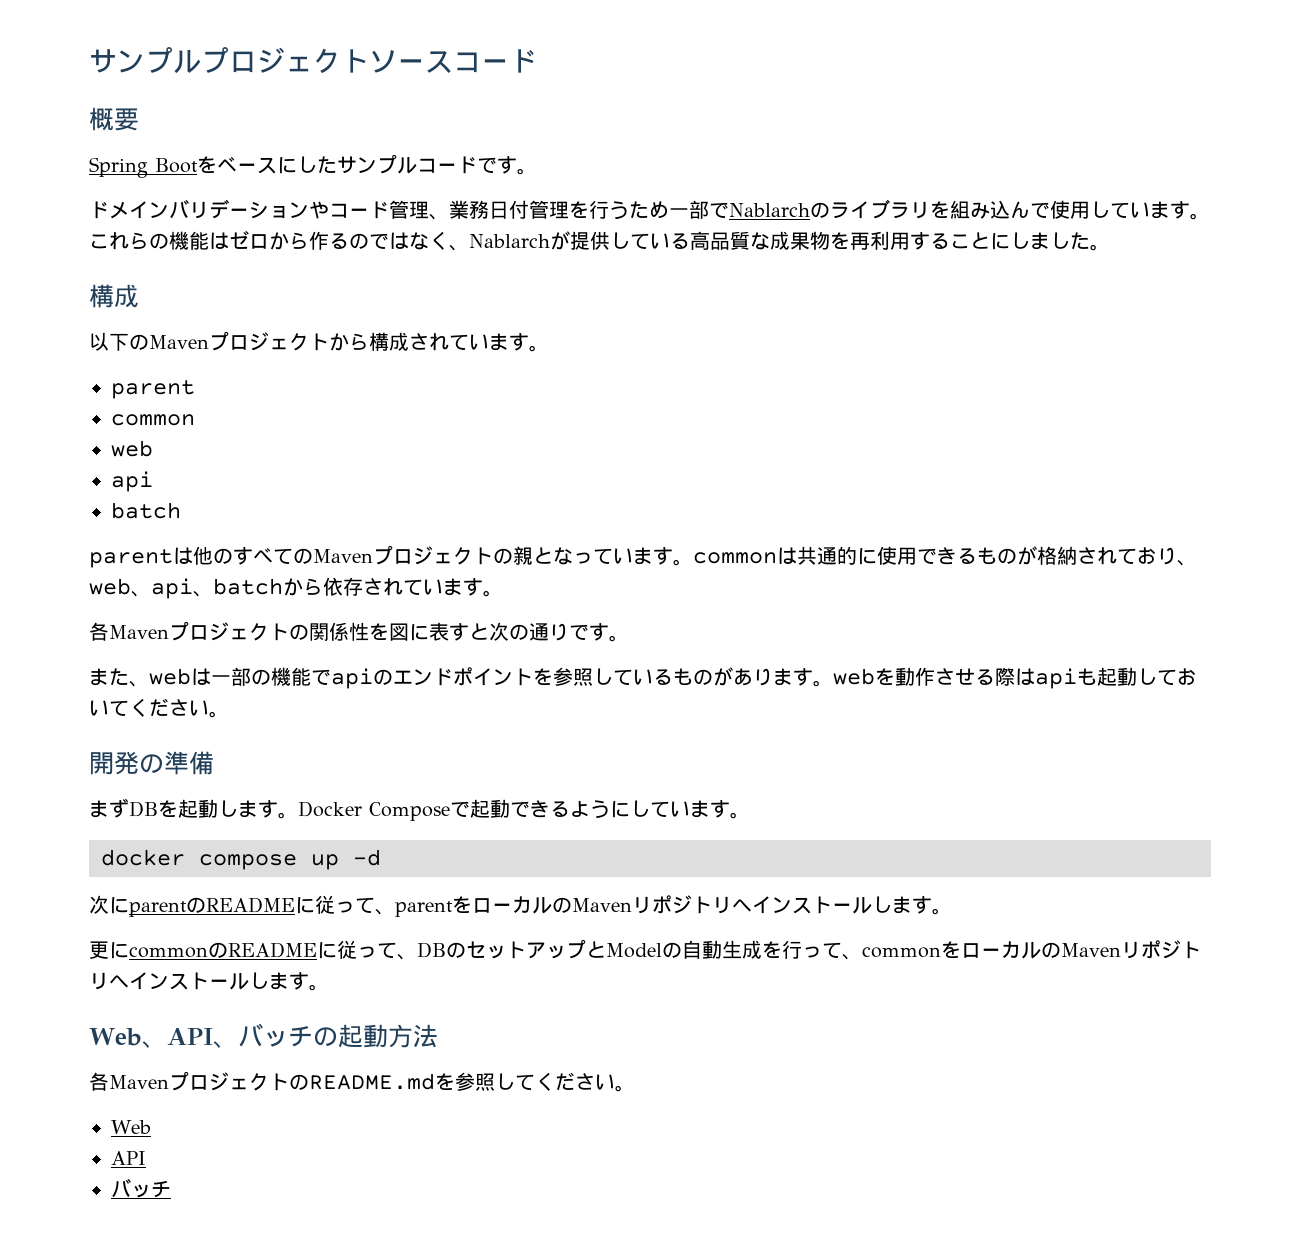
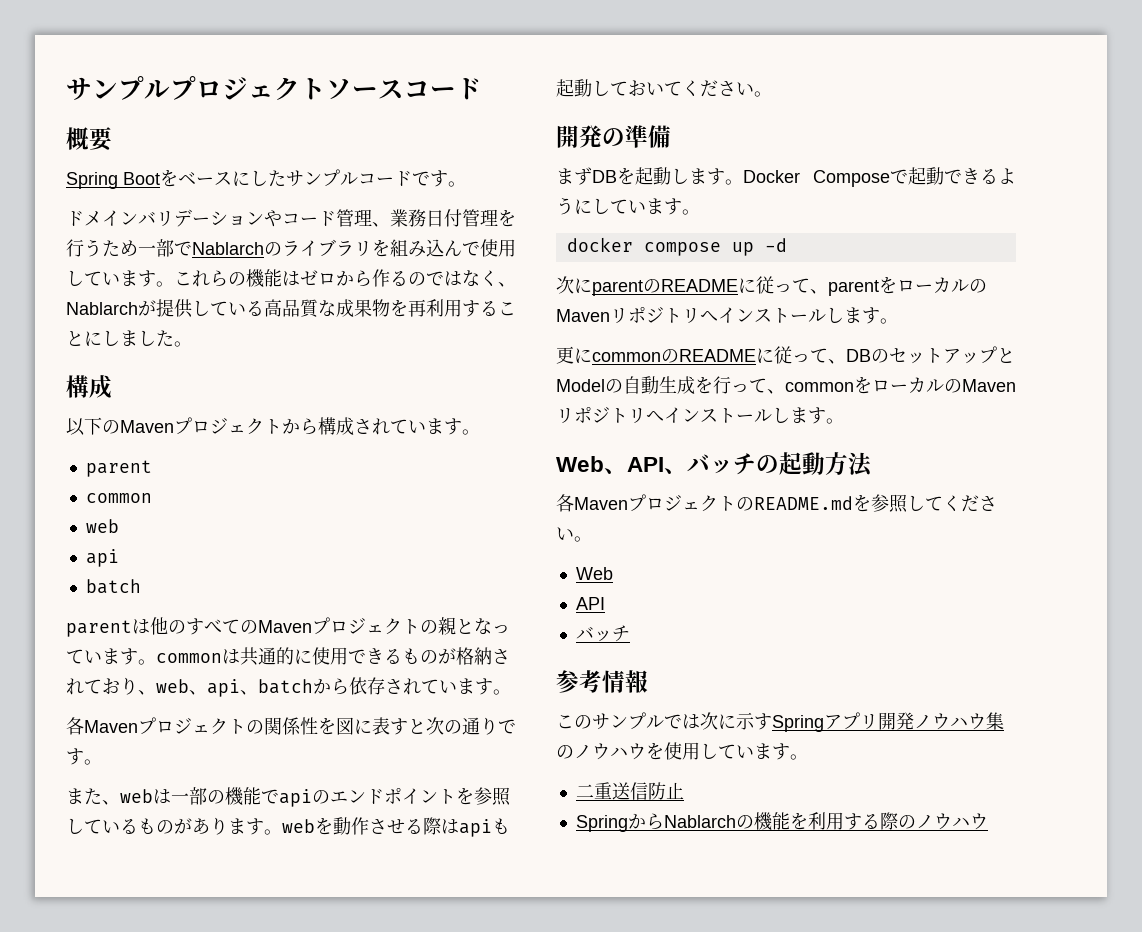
+ 参考情報
+ このサンプルでは次に示すSpringアプリ開発ノウハウ集のノウハウを使用しています。
+ 二重送信防止
+ SpringからNablarchの機能を利用する際のノウハウ

